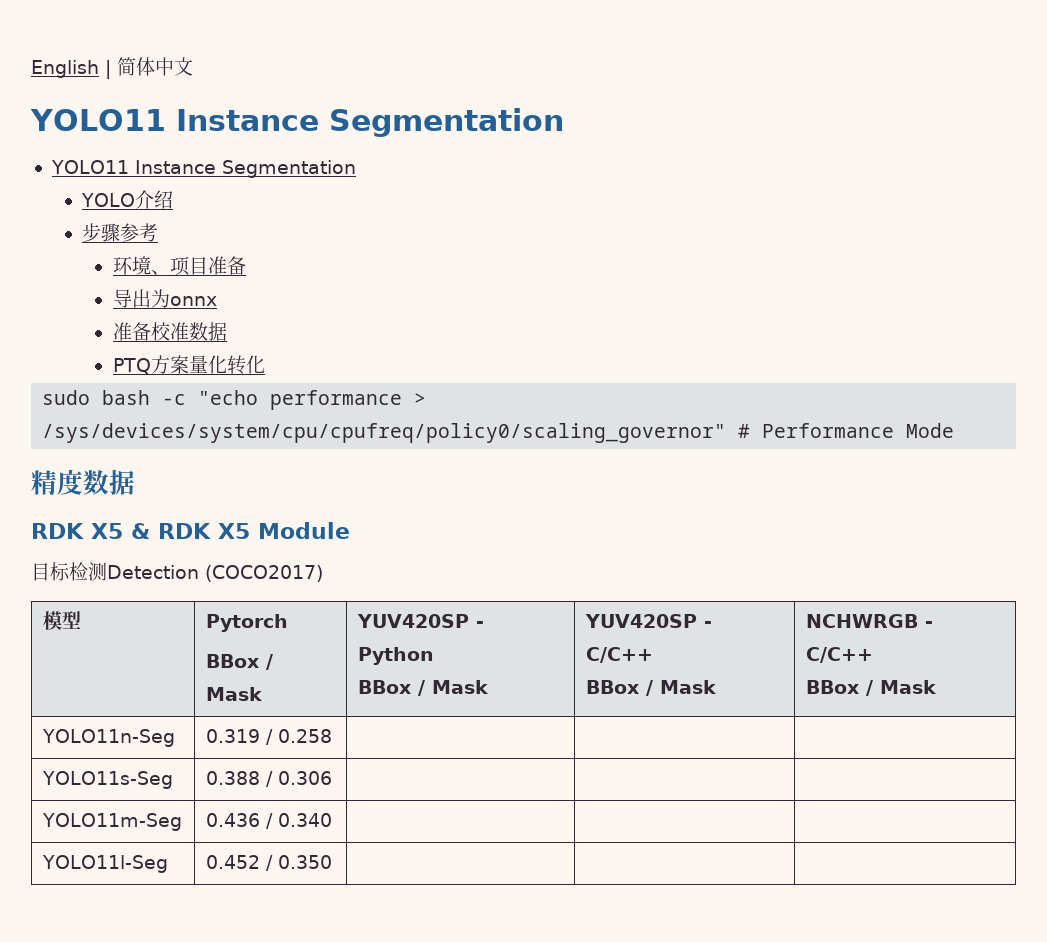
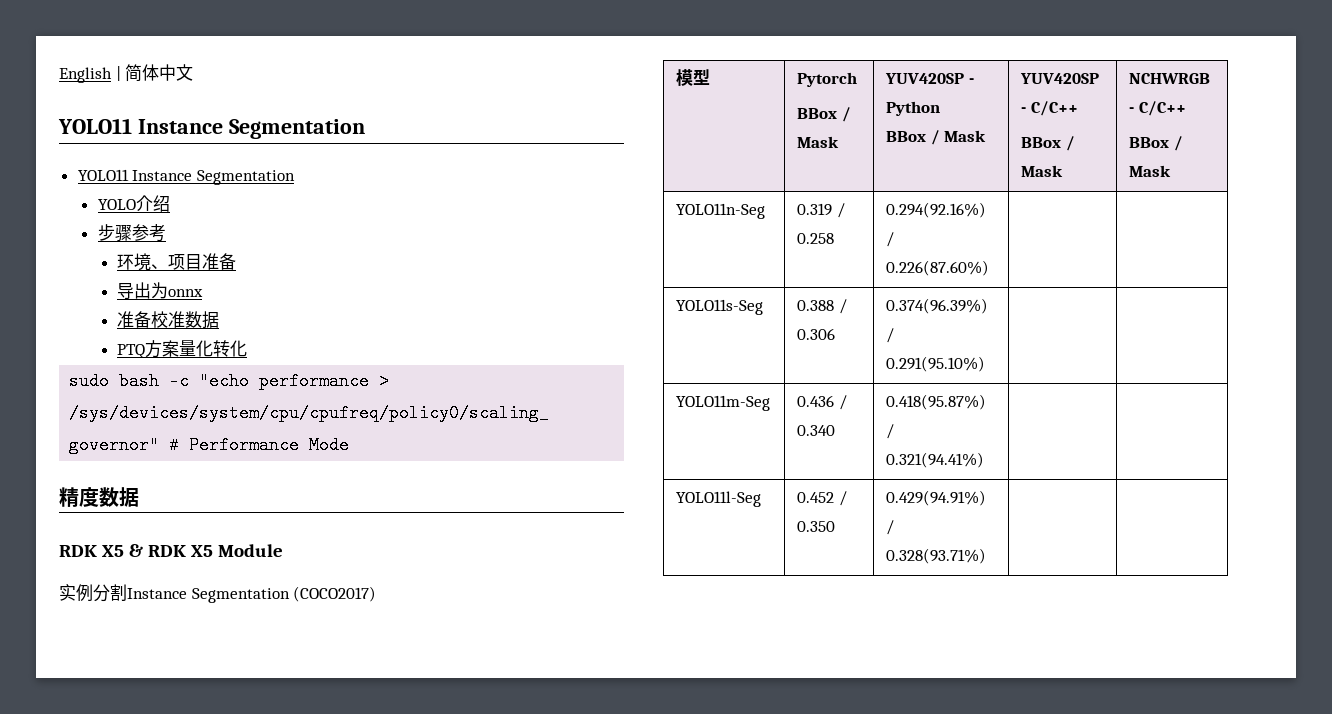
- 目标检测Detection (COCO2017)
+ 实例分割Instance Segmentation (COCO2017)
- YOLO11n-Seg | 0.319 / 0.258 | | |
+ YOLO11n-Seg | 0.319 / 0.258 | 0.294(92.16%) / 0.226(87.60%) | |
- YOLO11s-Seg | 0.388 / 0.306 | | |
+ YOLO11s-Seg | 0.388 / 0.306 | 0.374(96.39%) / 0.291(95.10%) | |
- YOLO11m-Seg | 0.436 / 0.340 | | |
+ YOLO11m-Seg | 0.436 / 0.340 | 0.418(95.87%) / 0.321(94.41%) | |
- YOLO11l-Seg | 0.452 / 0.350 | | |
+ YOLO11l-Seg | 0.452 / 0.350 | 0.429(94.91%) / 0.328(93.71%) | |

